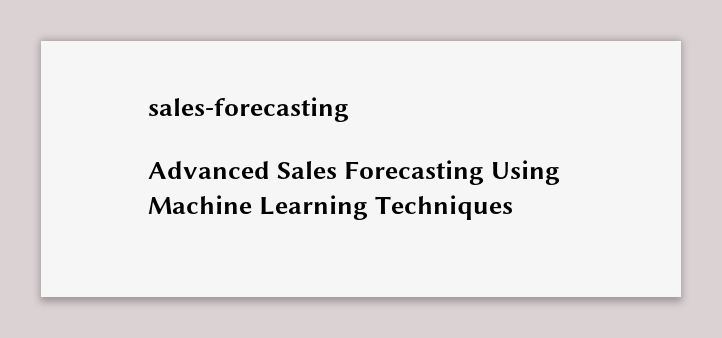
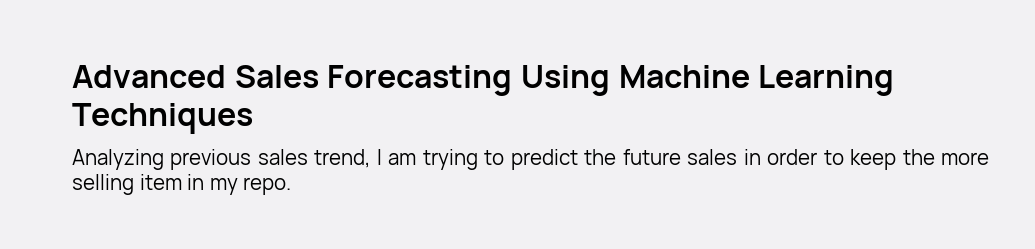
- sales-forecasting
+ Analyzing previous sales trend, I am trying to predict the future sales in order to keep the more selling item in my repo.

